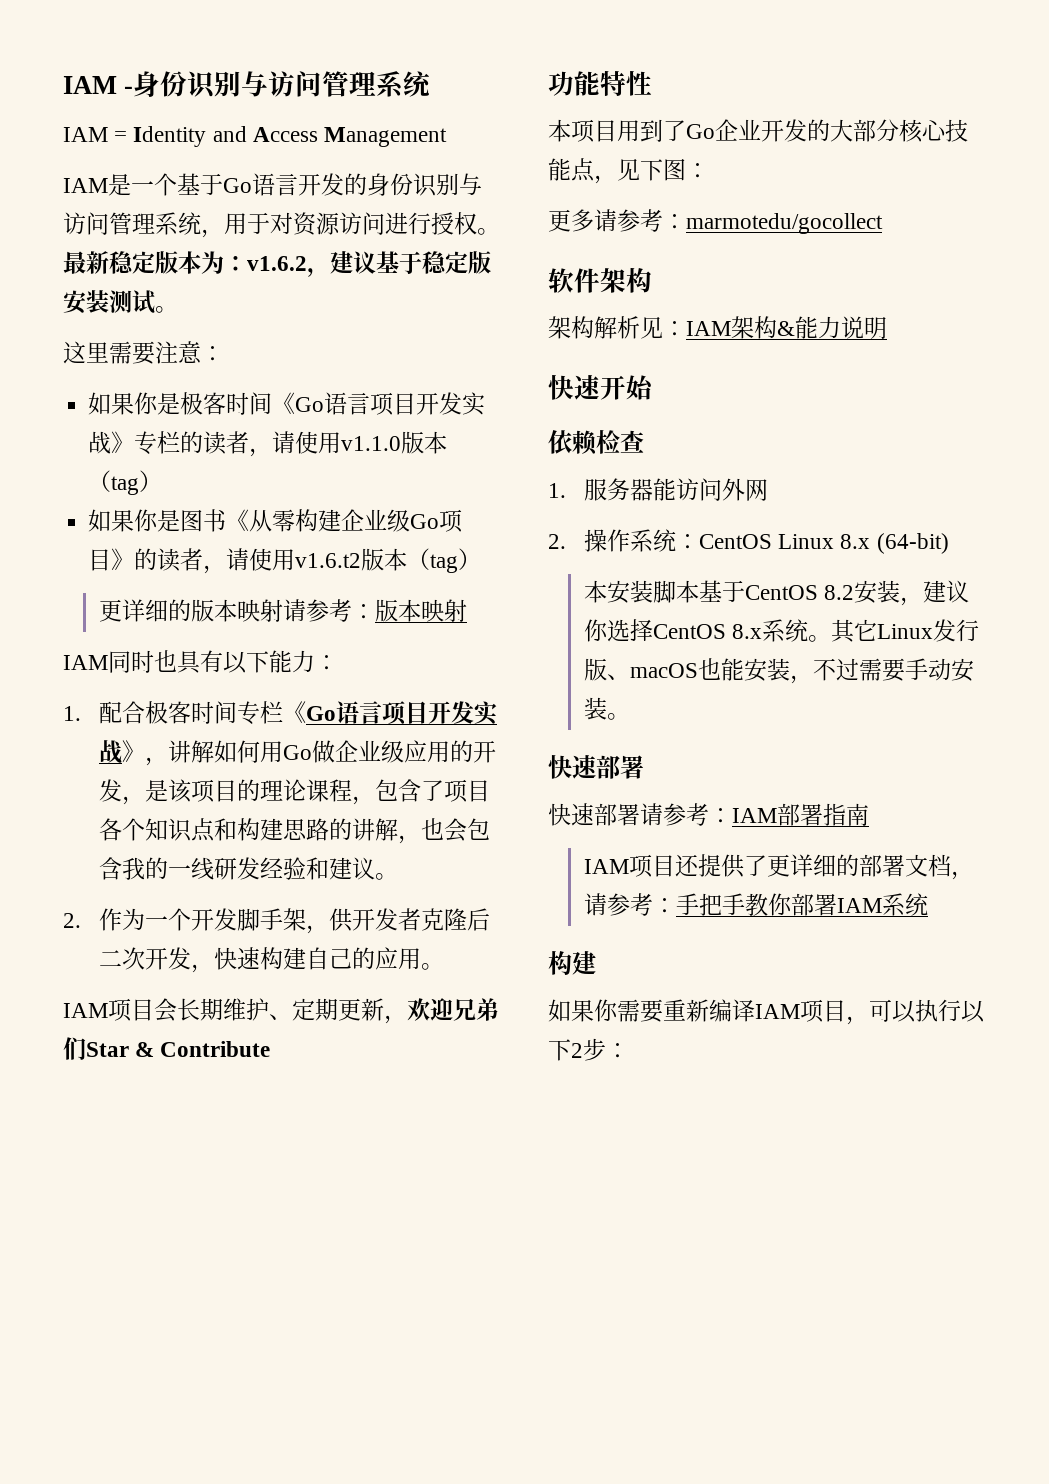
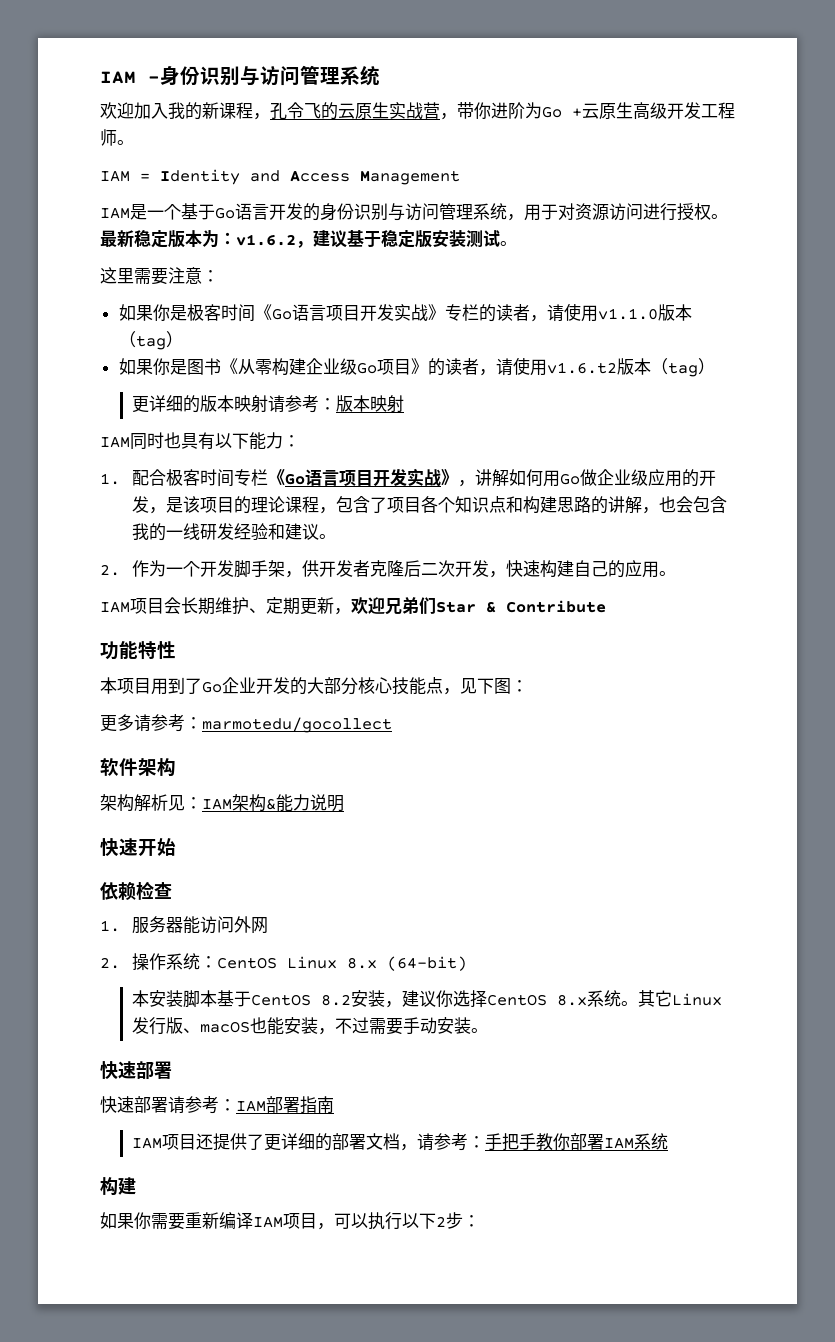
+ 欢迎加入我的新课程，孔令飞的云原生实战营，带你进阶为Go +云原生高级开发工程师。

